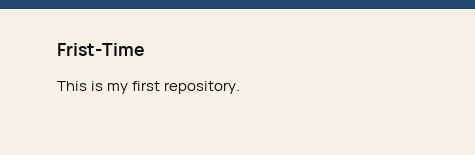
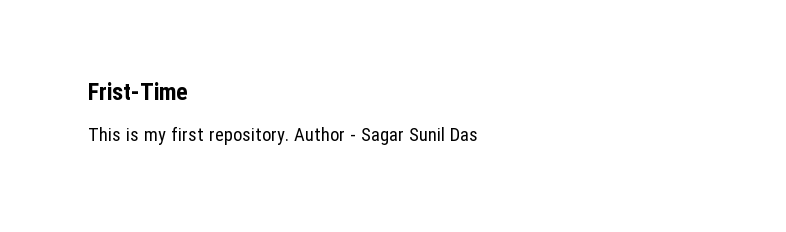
+ Author - Sagar Sunil Das

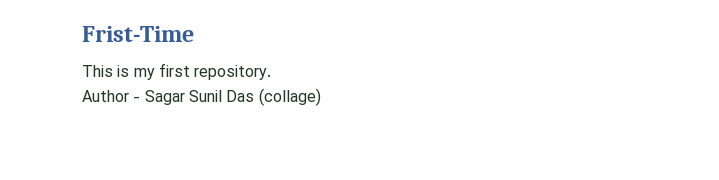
- This is my first repository. Author - Sagar Sunil Das
+ This is my first repository.
+ Author - Sagar Sunil Das (collage)

